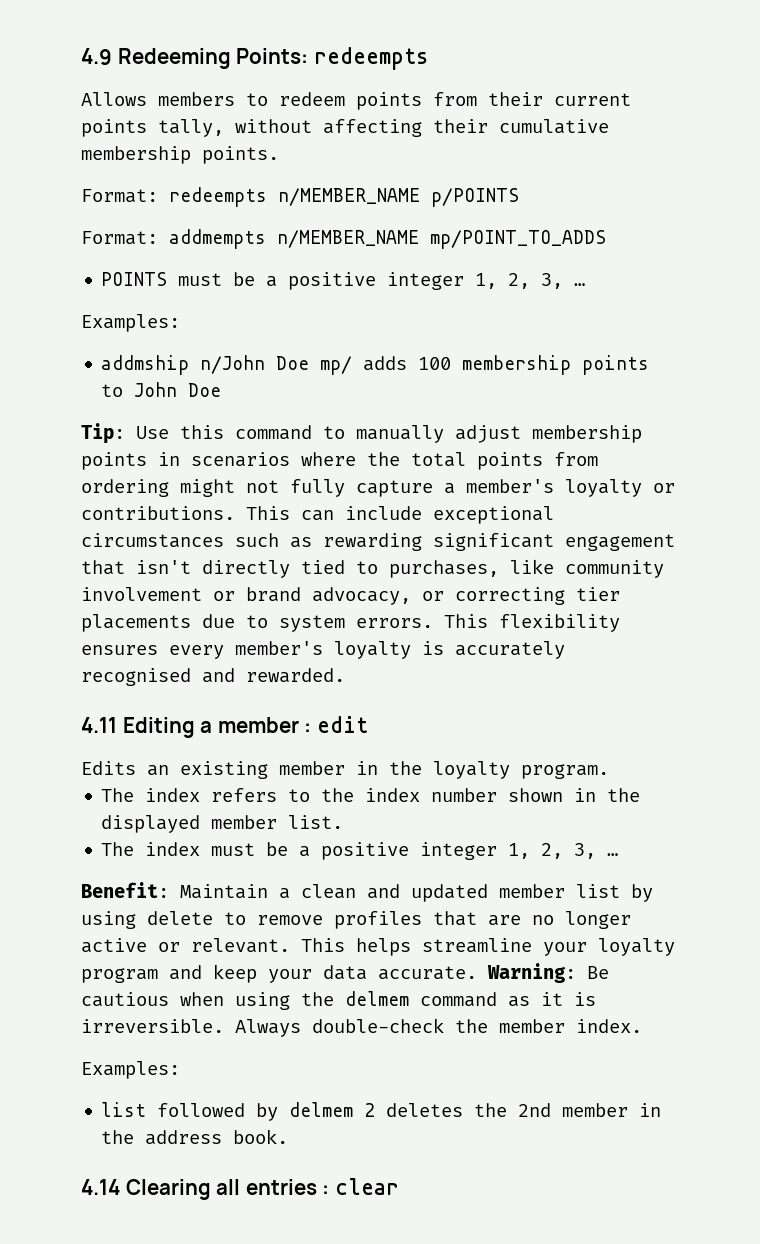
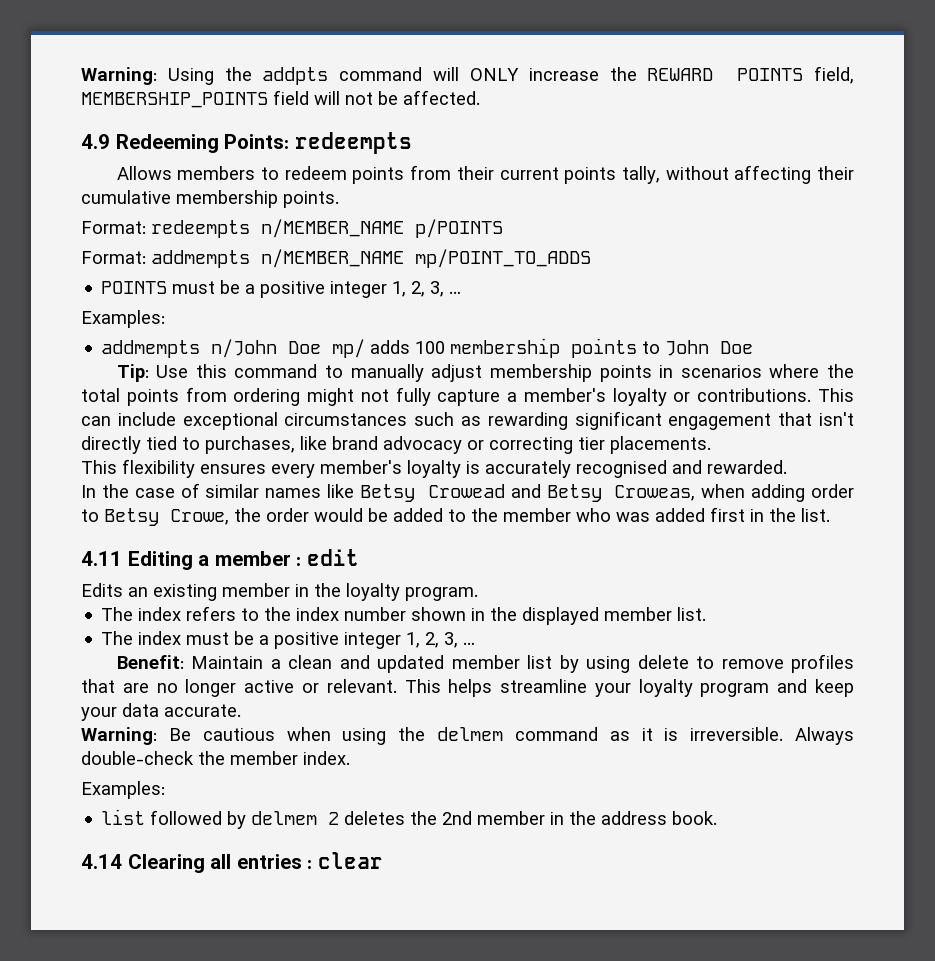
+ Warning: Using the addpts command will ONLY increase the REWARD POINTS field, MEMBERSHIP_POINTS field will not be affected.
- addmship n/John Doe mp/ adds 100 membership points to John Doe
+ addmempts n/John Doe mp/ adds 100 membership points to John Doe
- This can include exceptional circumstances such as rewarding significant engagement that isn't directly tied to purchases, like community involvement or brand advocacy, or correcting tier placements due to system errors. This flexibility ensures every member's loyalty is accurately recognised and rewarded.
+ This can include exceptional circumstances such as rewarding significant engagement that isn't directly tied to purchases, like brand advocacy or correcting tier placements.
+ This flexibility ensures every member's loyalty is accurately recognised and rewarded.
+ In the case of similar names like Betsy Crowead and Betsy Croweas, when adding order to Betsy Crowe, the order would be added to the member who was added first in the list.
- This helps streamline your loyalty program and keep your data accurate. Warning: Be cautious when using the delmem command as it is irreversible.
+ This helps streamline your loyalty program and keep your data accurate.
+ Warning: Be cautious when using the delmem command as it is irreversible.

